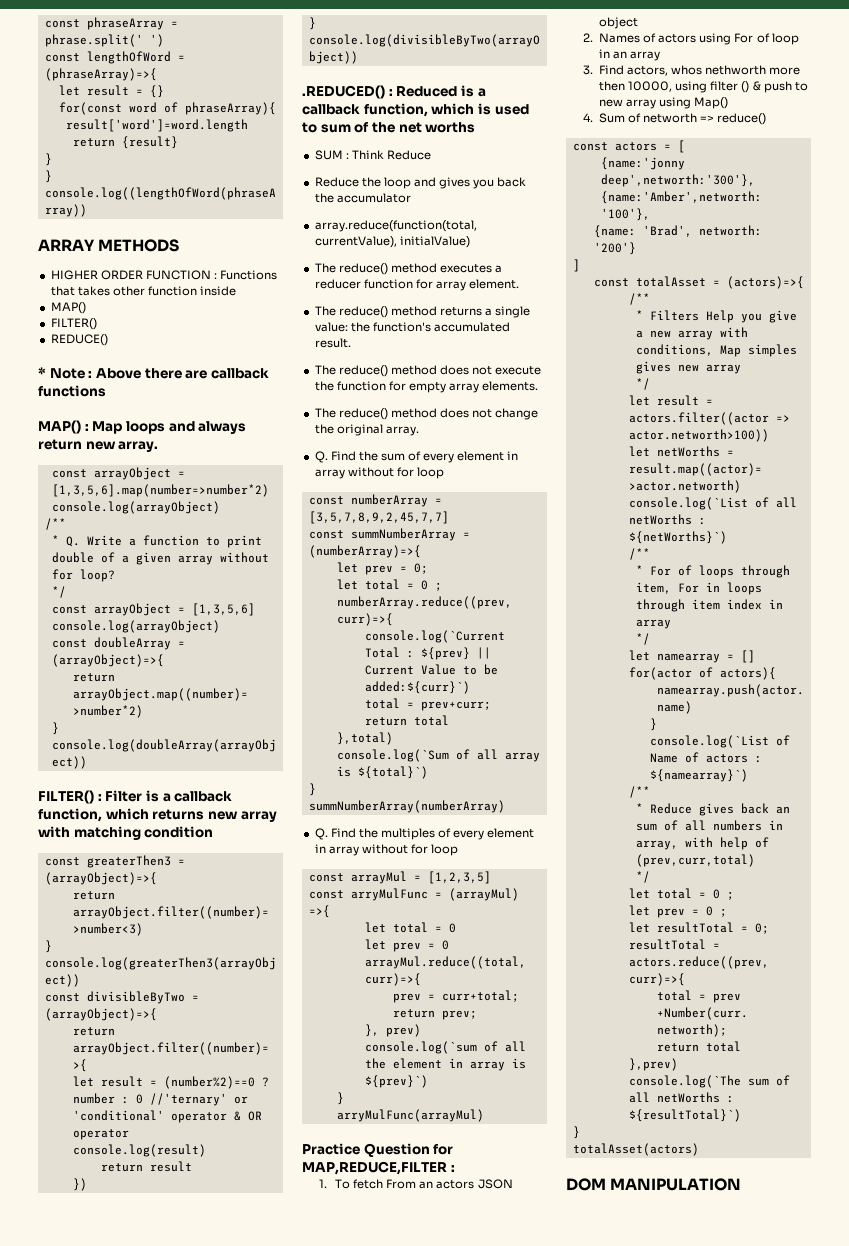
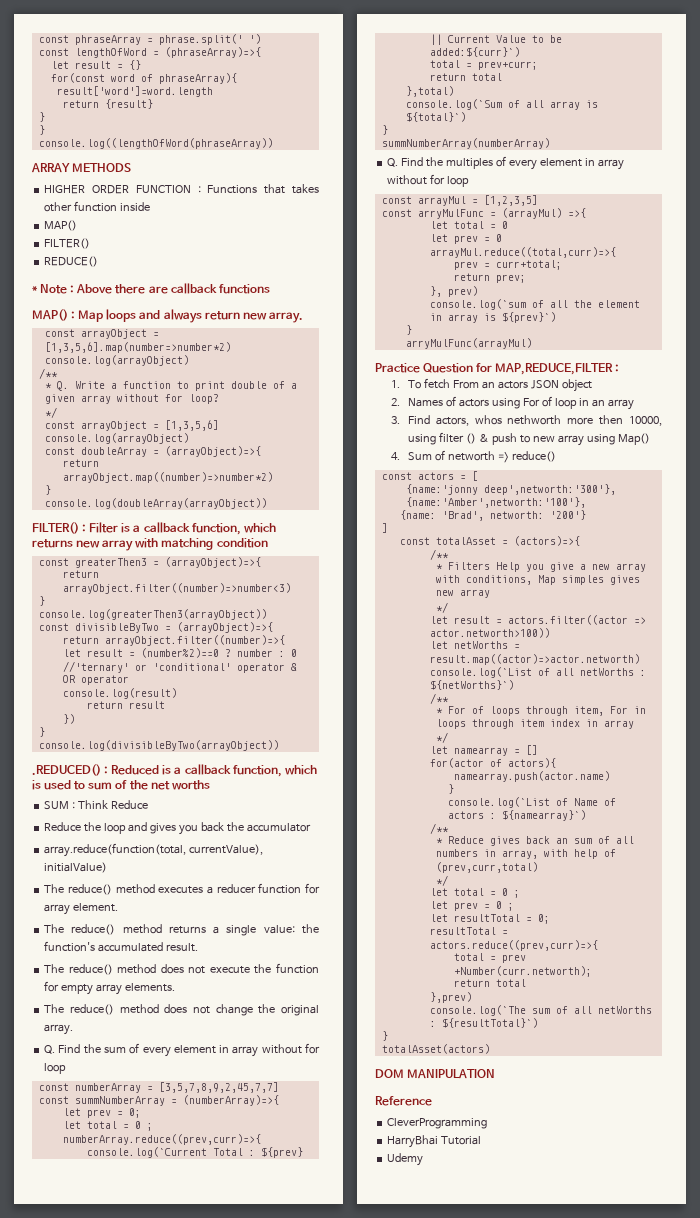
+ Reference
+ CleverProgramming
+ HarryBhai Tutorial
+ Udemy

